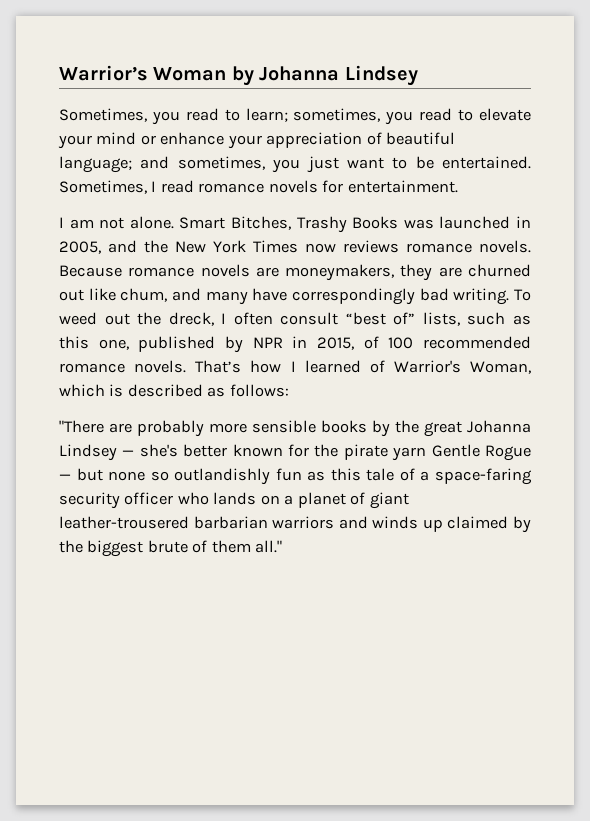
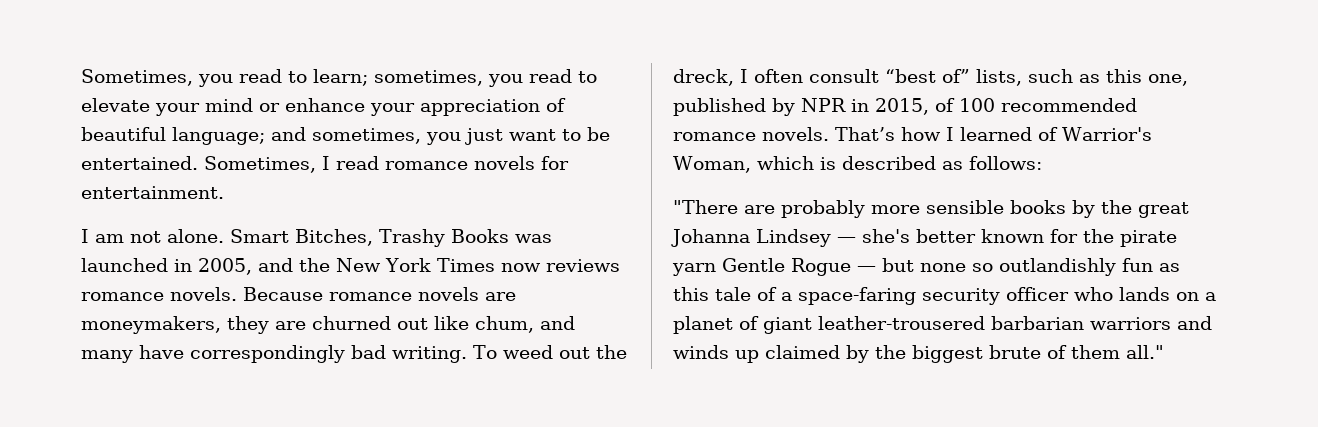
- Warrior’s Woman by Johanna Lindsey

